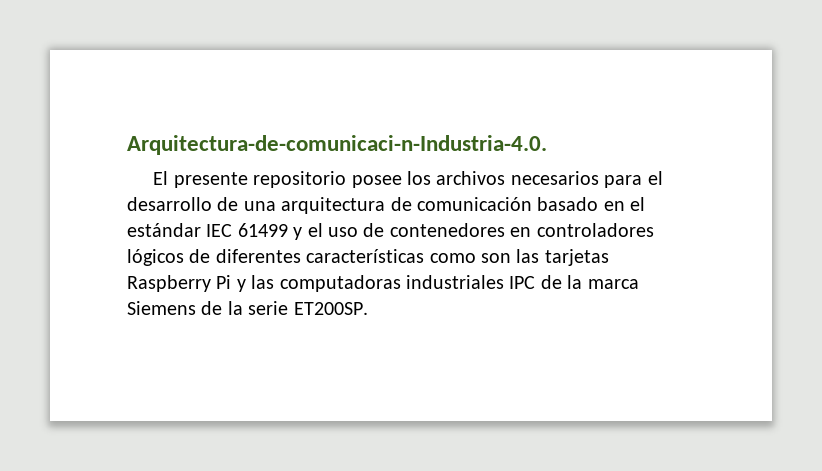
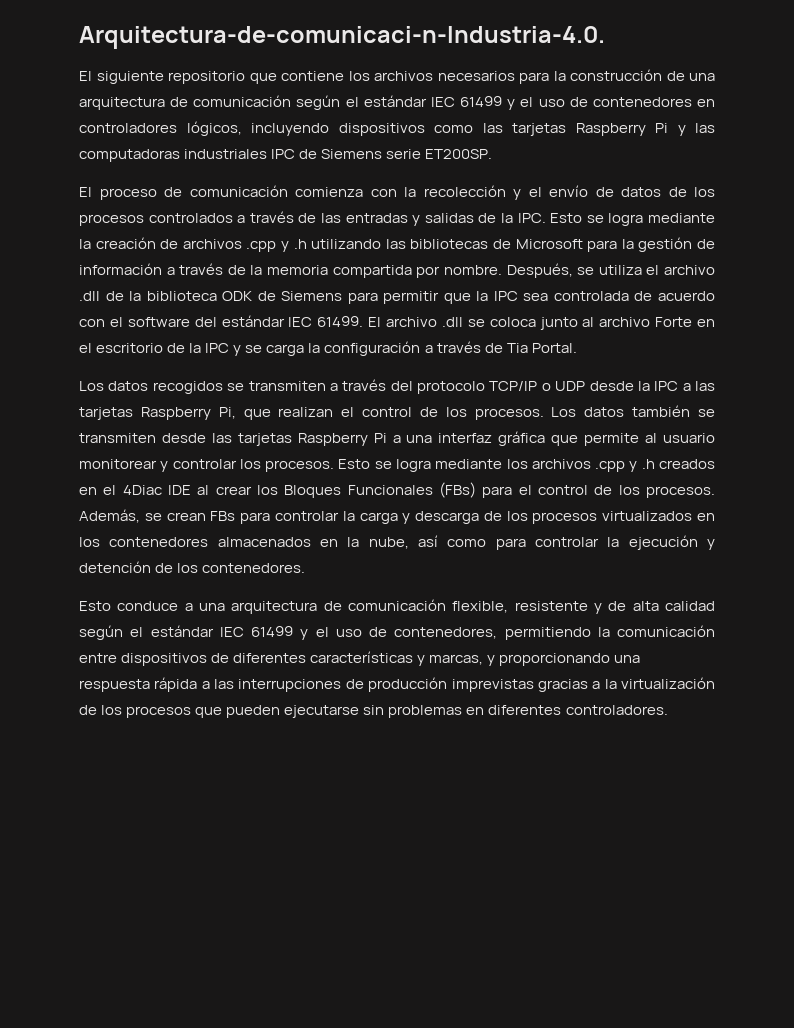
- El presente repositorio posee los archivos necesarios para el desarrollo de una arquitectura de comunicación basado en el estándar IEC 61499 y el uso de contenedores en controladores lógicos de diferentes características como son las tarjetas Raspberry Pi y las computadoras industriales IPC de la marca Siemens de la serie ET200SP.
+ El siguiente repositorio que contiene los archivos necesarios para la construcción de una arquitectura de comunicación según el estándar IEC 61499 y el uso de contenedores en controladores lógicos, incluyendo dispositivos como las tarjetas Raspberry Pi y las computadoras industriales IPC de Siemens serie ET200SP.
+ El proceso de comunicación comienza con la recolección y el envío de datos de los procesos controlados a través de las entradas y salidas de la IPC. Esto se logra mediante la creación de archivos .cpp y .h utilizando las bibliotecas de Microsoft para la gestión de información a través de la memoria compartida por nombre. Después, se utiliza el archivo .dll de la biblioteca ODK de Siemens para permitir que la IPC sea controlada de acuerdo con el software del estándar IEC 61499. El archivo .dll se coloca junto al archivo Forte en el escritorio de la IPC y se carga la configuración a través de Tia Portal.
+ Los datos recogidos se transmiten a través del protocolo TCP/IP o UDP desde la IPC a las tarjetas Raspberry Pi, que realizan el control de los procesos. Los datos también se transmiten desde las tarjetas Raspberry Pi a una interfaz gráfica que permite al usuario monitorear y controlar los procesos. Esto se logra mediante los archivos .cpp y .h creados en el 4Diac IDE al crear los Bloques Funcionales (FBs) para el control de los procesos. Además, se crean FBs para controlar la carga y descarga de los procesos virtualizados en los contenedores almacenados en la nube, así como para controlar la ejecución y detención de los contenedores.
+ Esto conduce a una arquitectura de comunicación flexible, resistente y de alta calidad según el estándar IEC 61499 y el uso de contenedores, permitiendo la comunicación entre dispositivos de diferentes características y marcas, y proporcionando una respuesta rápida a las interrupciones de producción imprevistas gracias a la virtualización de los procesos que pueden ejecutarse sin problemas en diferentes controladores.

